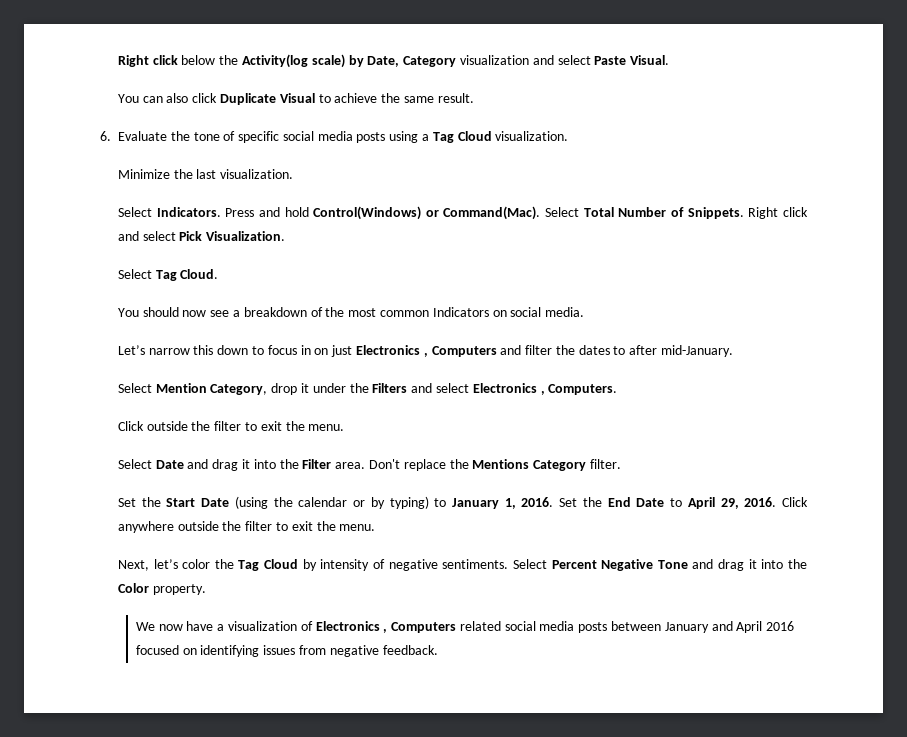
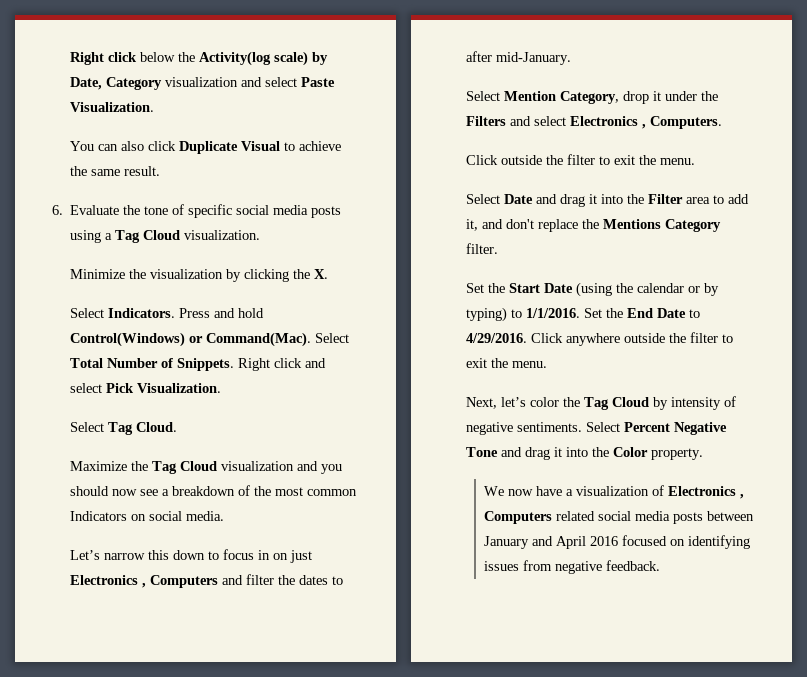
- Right click below the Activity(log scale) by Date, Category visualization and select Paste Visual.
+ Right click below the Activity(log scale) by Date, Category visualization and select Paste Visualization.
- Minimize the last visualization.
+ Minimize the visualization by clicking the X.
- You should now see a breakdown of the most common Indicators on social media.
+ Maximize the Tag Cloud visualization and you should now see a breakdown of the most common Indicators on social media.
- Select Date and drag it into the Filter area. Don't replace the Mentions Category filter.
+ Select Date and drag it into the Filter area to add it, and don't replace the Mentions Category filter.
- Set the Start Date (using the calendar or by typing) to January 1, 2016.
+ Set the Start Date (using the calendar or by typing) to 1/1/2016.
- Set the End Date to April 29, 2016.
+ Set the End Date to 4/29/2016.

